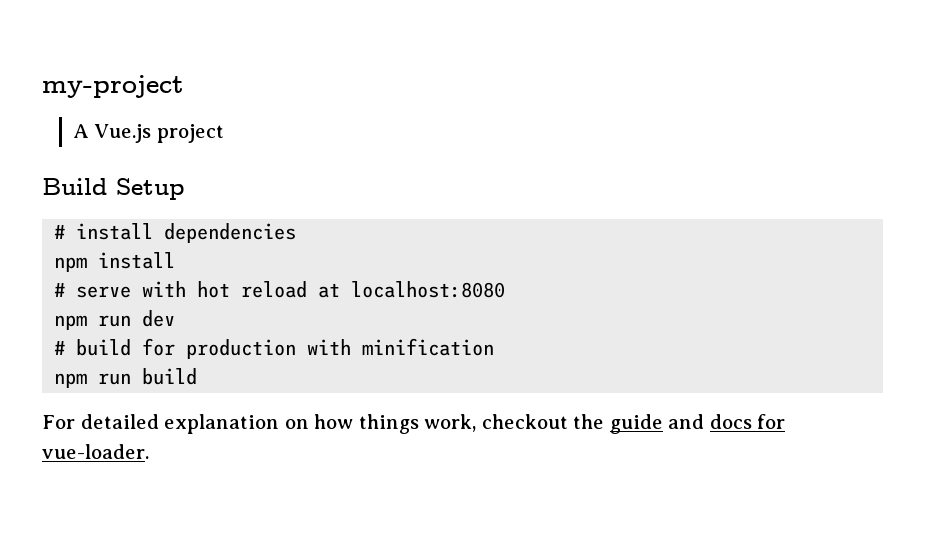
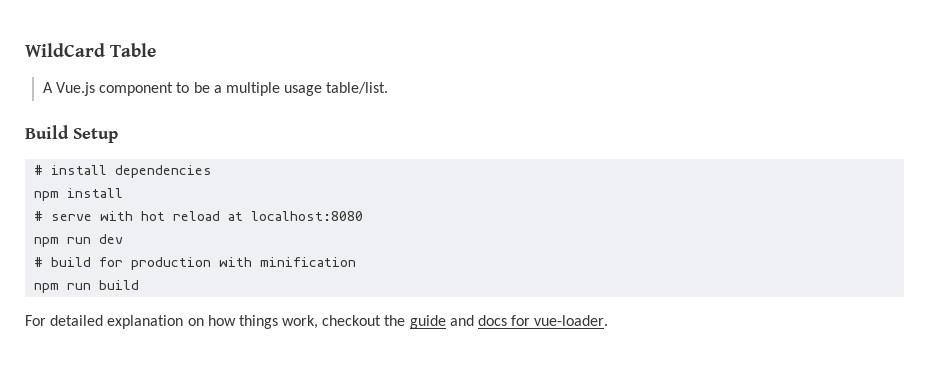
- my-project
+ WildCard Table
- A Vue.js project
+ A Vue.js component to be a multiple usage table/list.

